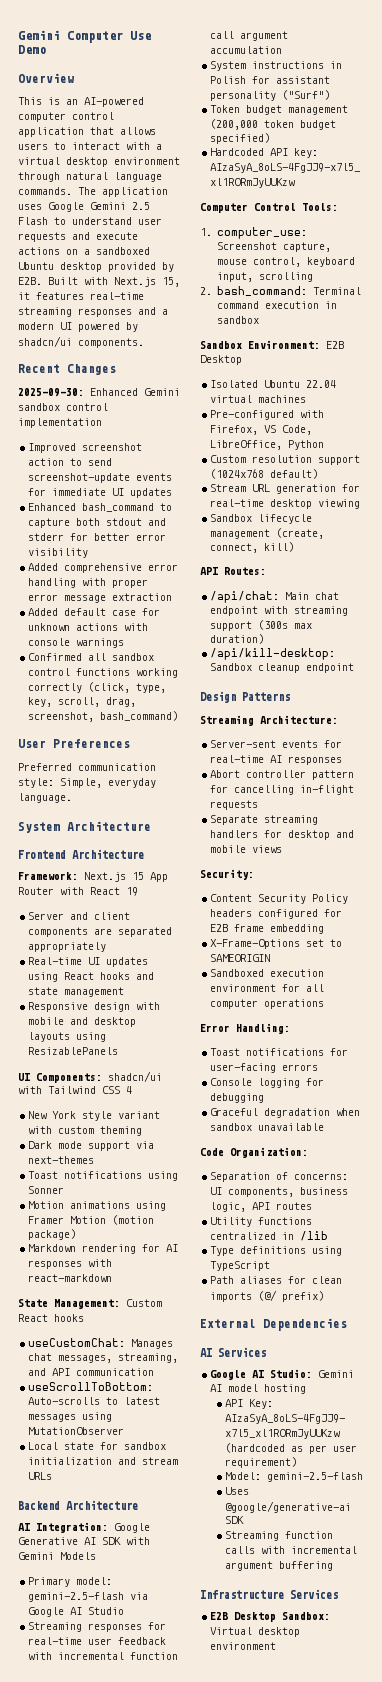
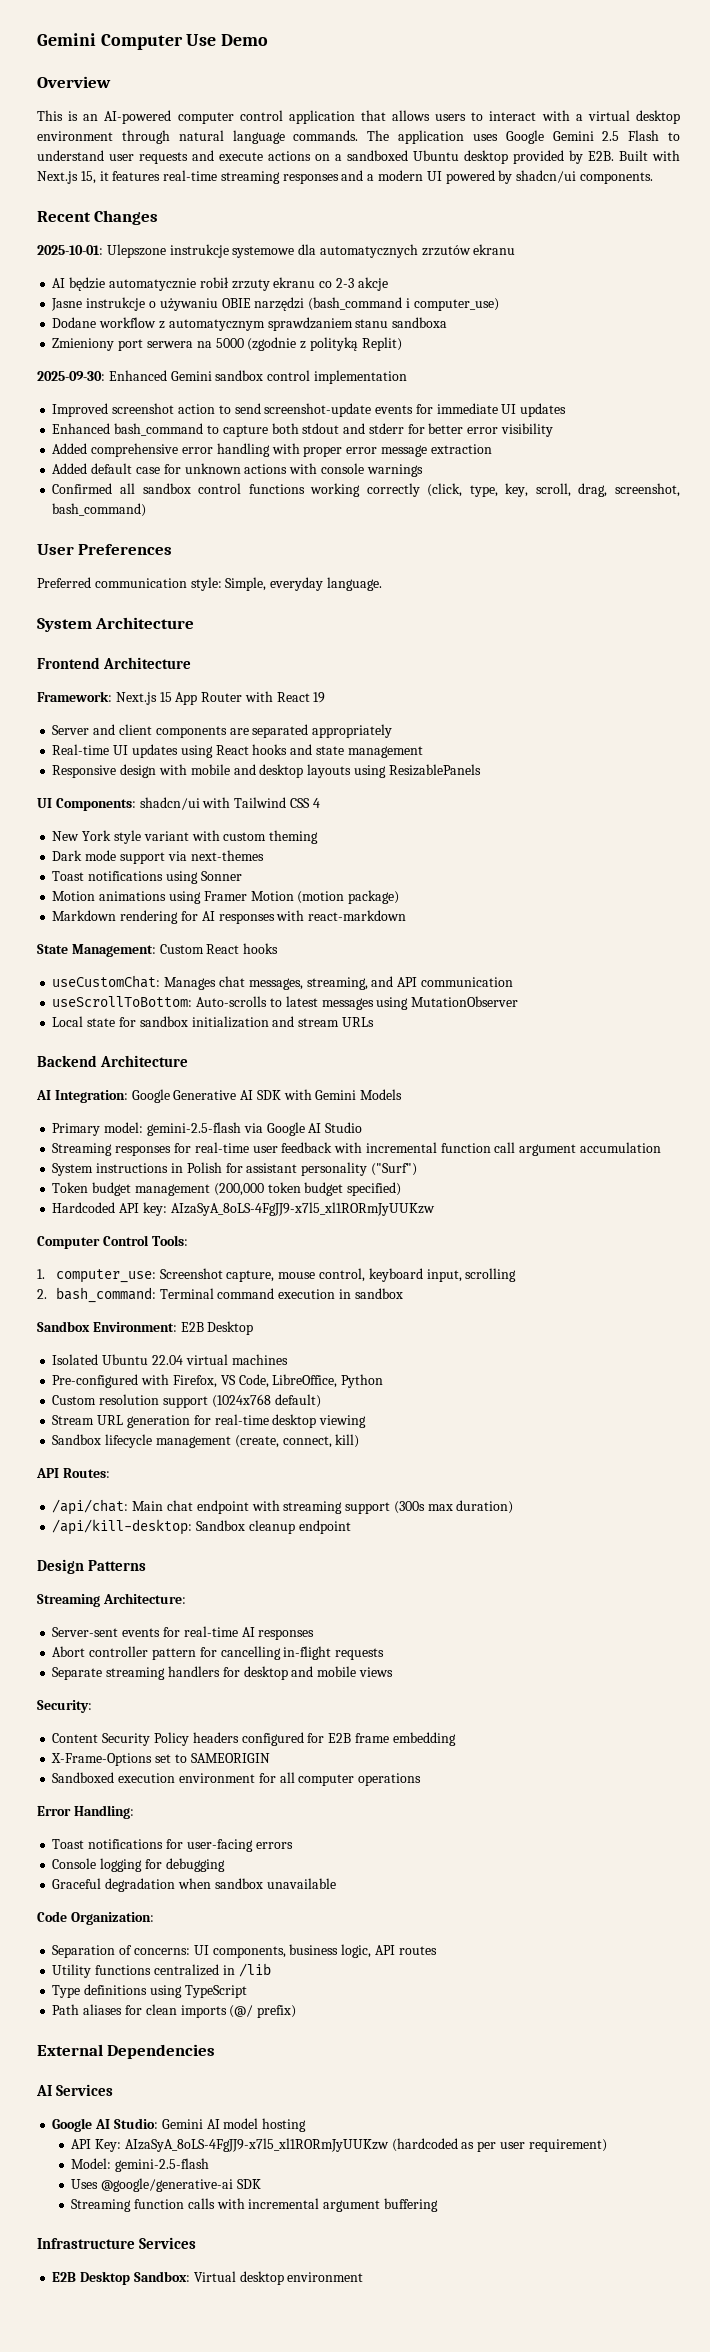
+ 2025-10-01: Ulepszone instrukcje systemowe dla automatycznych zrzutów ekranu
+ AI będzie automatycznie robił zrzuty ekranu co 2-3 akcje
+ Jasne instrukcje o używaniu OBIE narzędzi (bash_command i computer_use)
+ Dodane workflow z automatycznym sprawdzaniem stanu sandboxa
+ Zmieniony port serwera na 5000 (zgodnie z polityką Replit)

